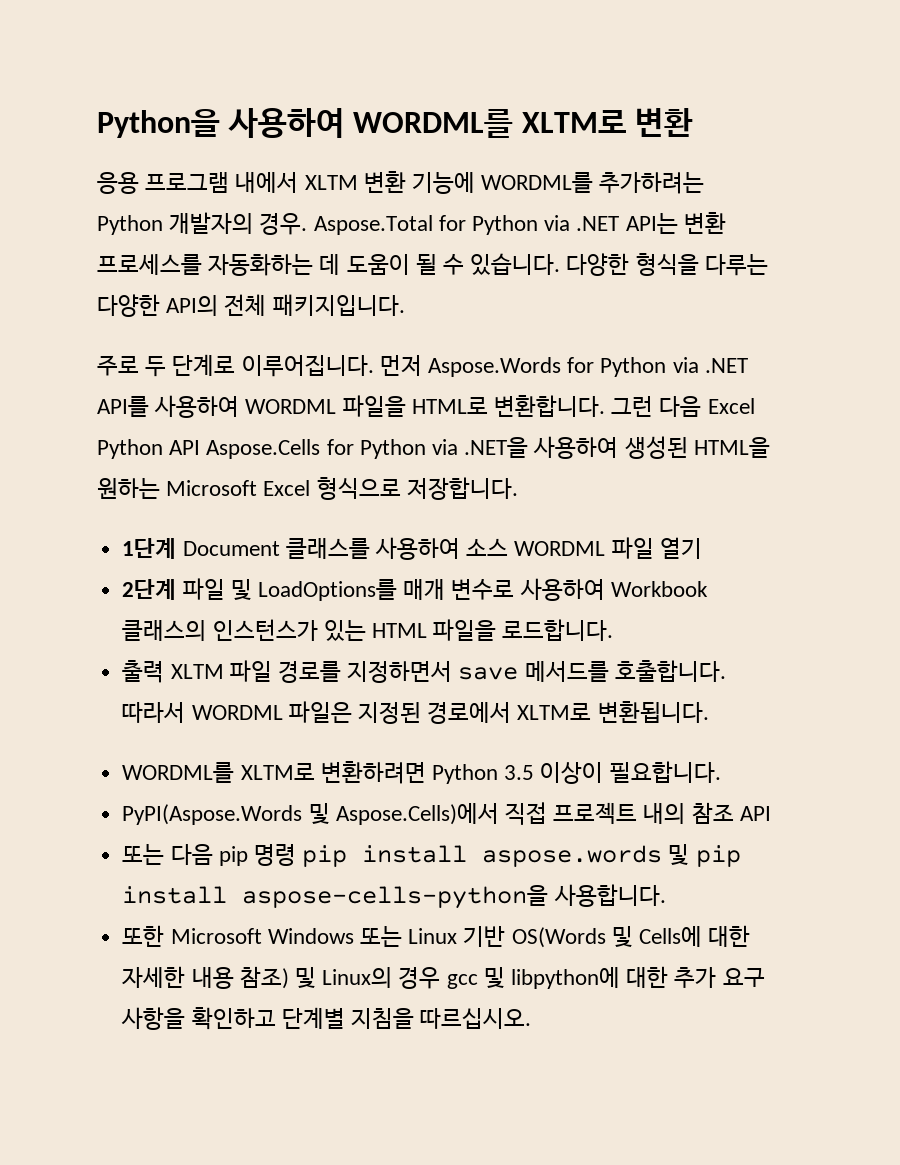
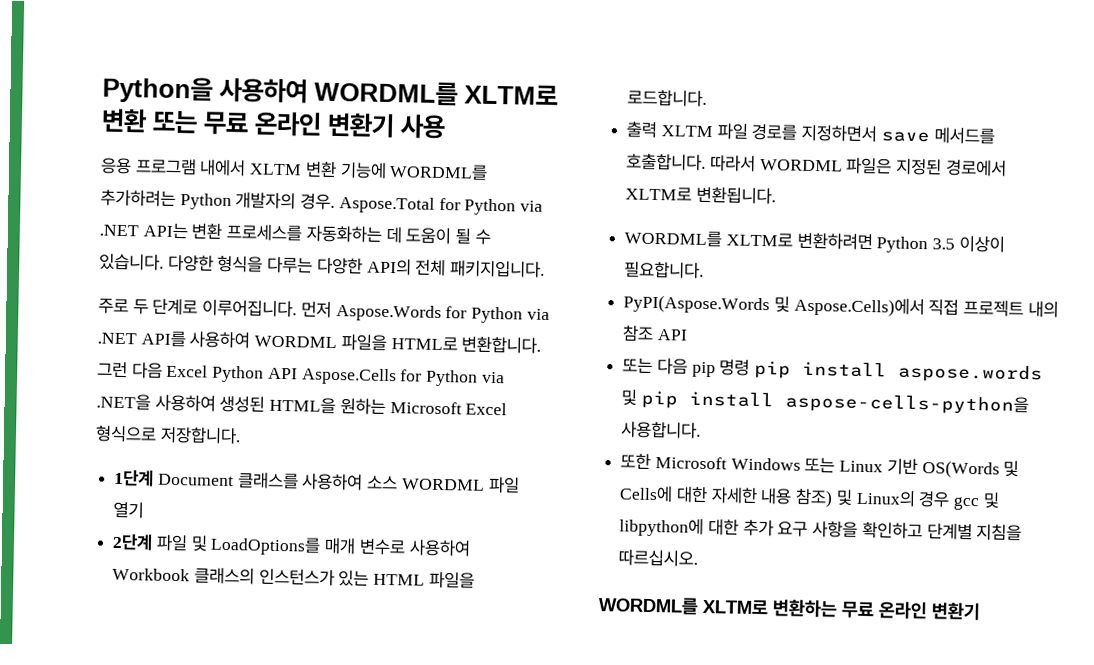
- Python을 사용하여 WORDML를 XLTM로 변환
+ Python을 사용하여 WORDML를 XLTM로 변환 또는 무료 온라인 변환기 사용
+ WORDML를 XLTM로 변환하는 무료 온라인 변환기

